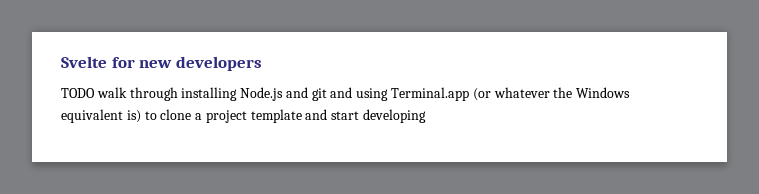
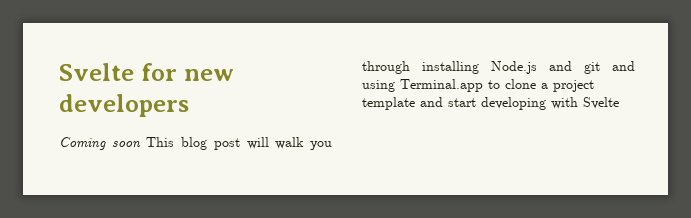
- TODO walk through installing Node.js and git and using Terminal.app (or whatever the Windows equivalent is) to clone a project template and start developing
+ Coming soon This blog post will walk you through installing Node.js and git and using Terminal.app to clone a project template and start developing with Svelte

